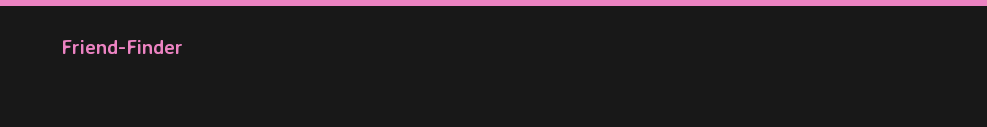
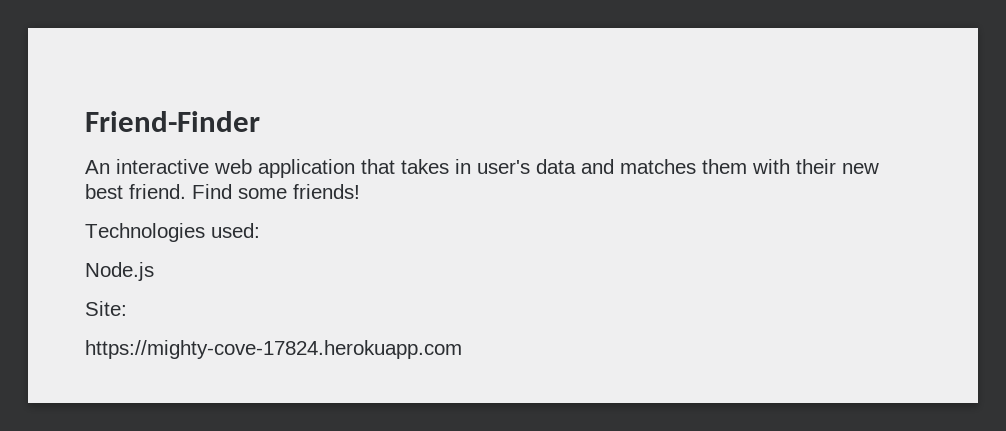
+ An interactive web application that takes in user's data and matches them with their new best friend. Find some friends!
+ Technologies used:
+ Node.js
+ Site:
+ https://mighty-cove-17824.herokuapp.com

